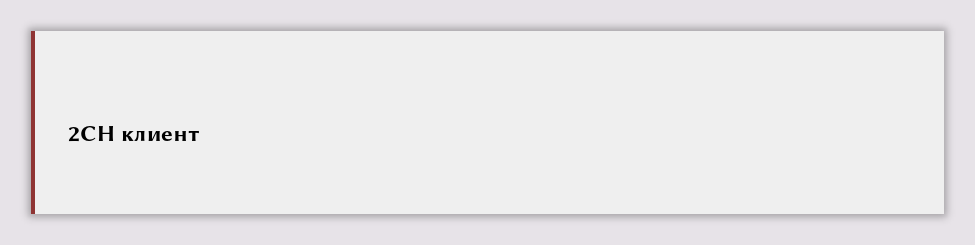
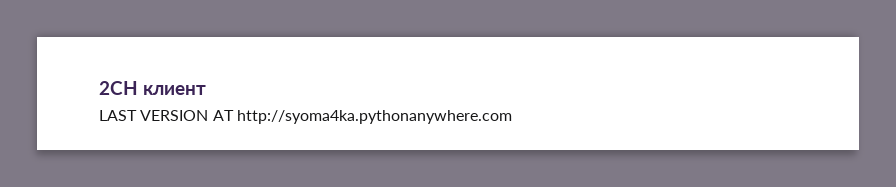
+ LAST VERSION AT http://syoma4ka.pythonanywhere.com

